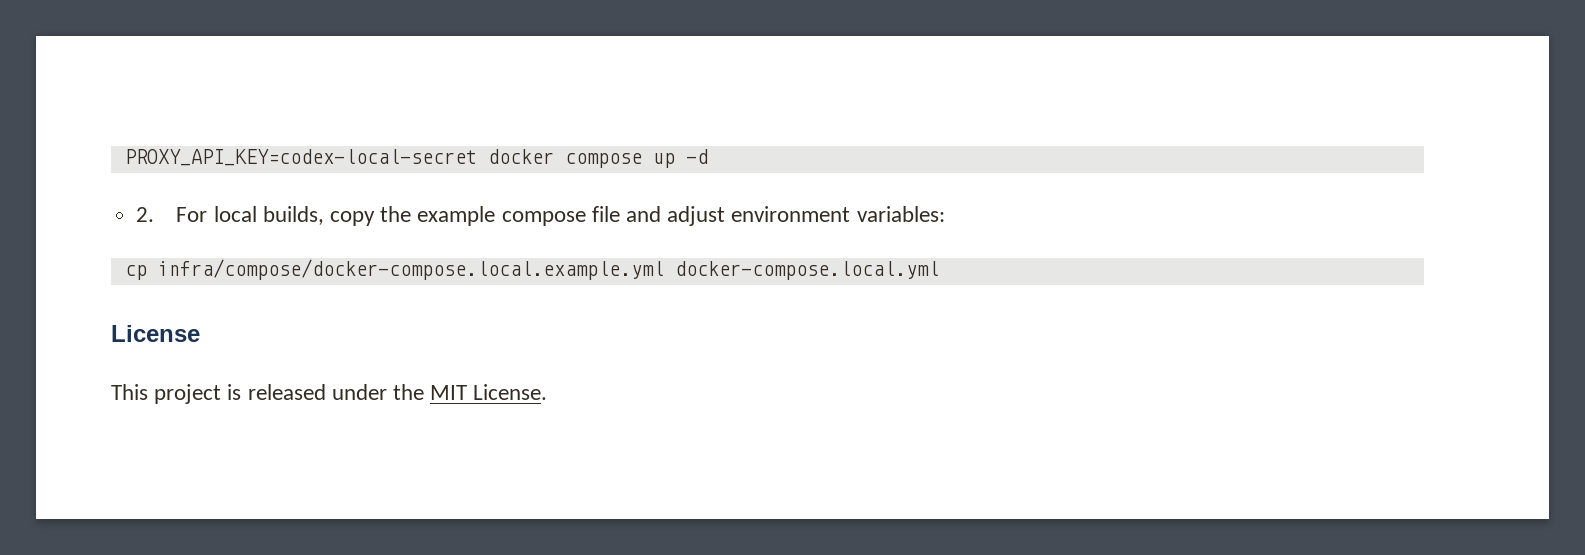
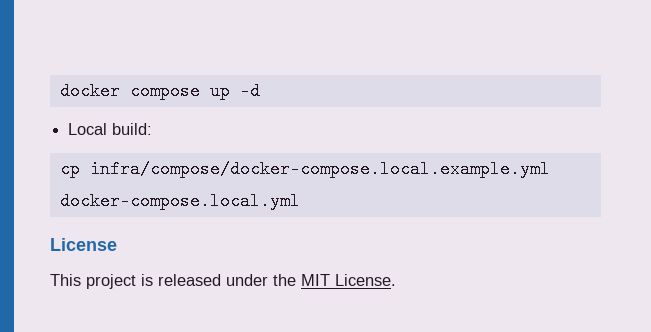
- PROXY_API_KEY=codex-local-secret docker compose up -d
+ docker compose up -d
- 2. For local builds, copy the example compose file and adjust environment variables:
+ Local build:

